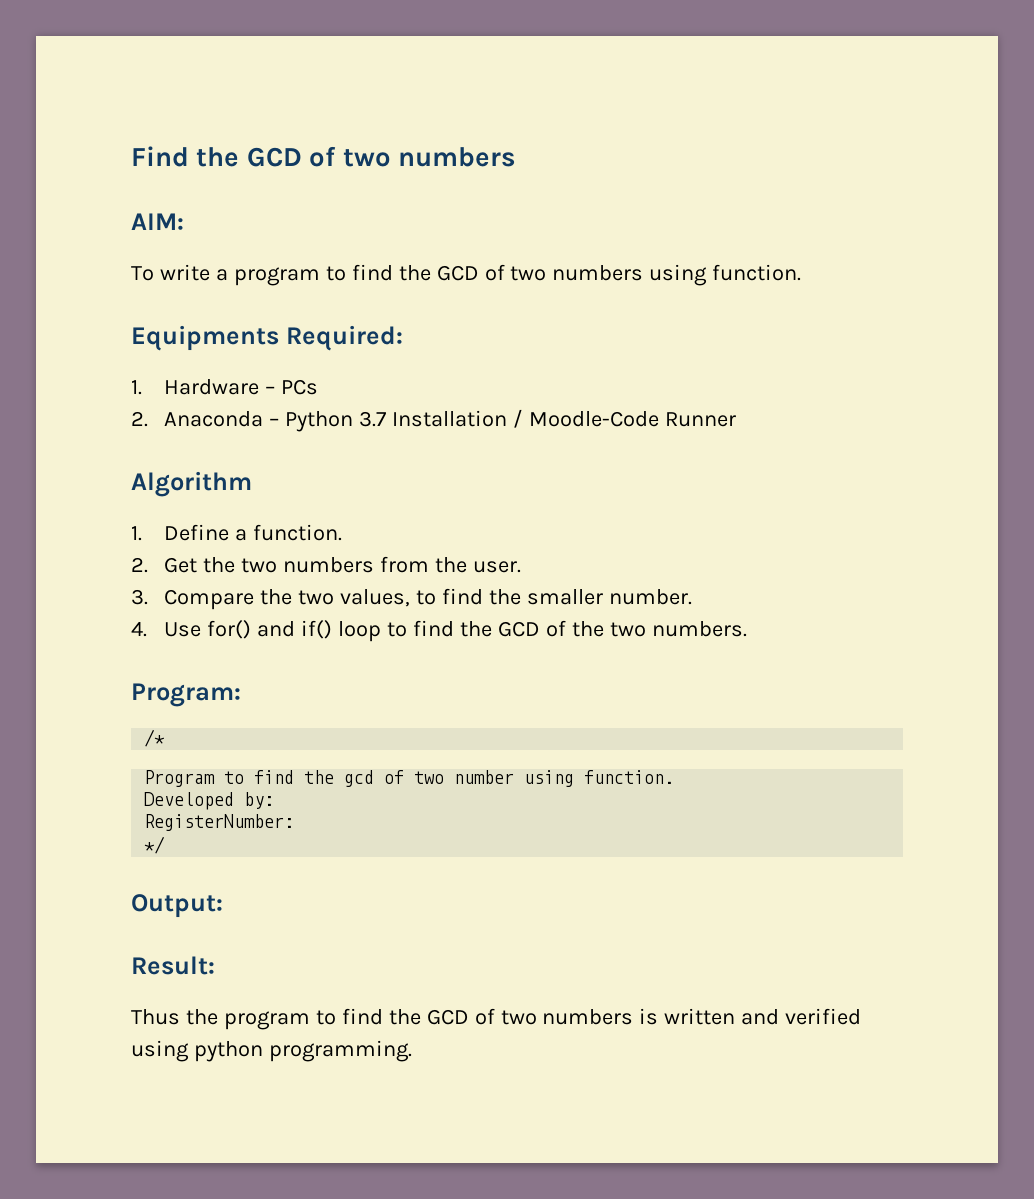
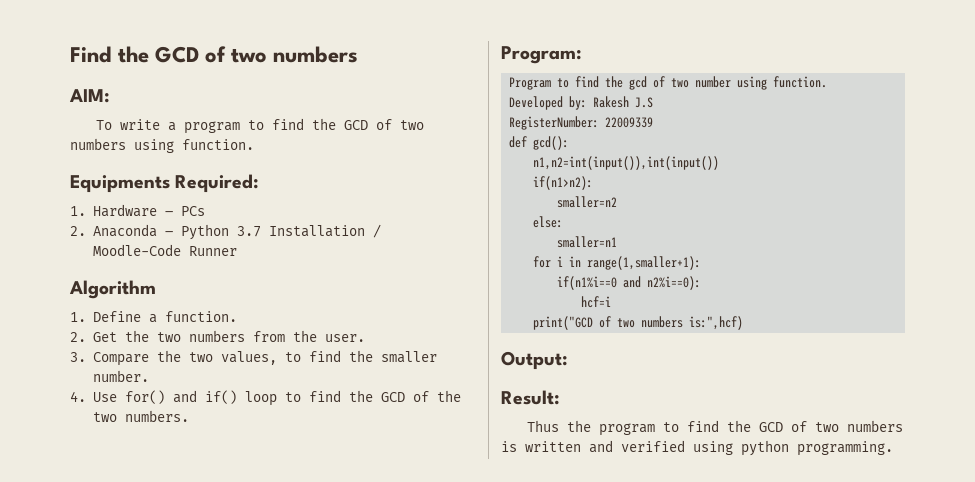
- /*
- Developed by:
+ Developed by: Rakesh J.S
- RegisterNumber:
- */
+ RegisterNumber: 22009339
+ def gcd():
+ n1,n2=int(input()),int(input())
+ if(n1>n2):
+ smaller=n2
+ else:
+ smaller=n1
+ for i in range(1,smaller+1):
+ if(n1%i==0 and n2%i==0):
+ hcf=i
+ print("GCD of two numbers is:",hcf)

